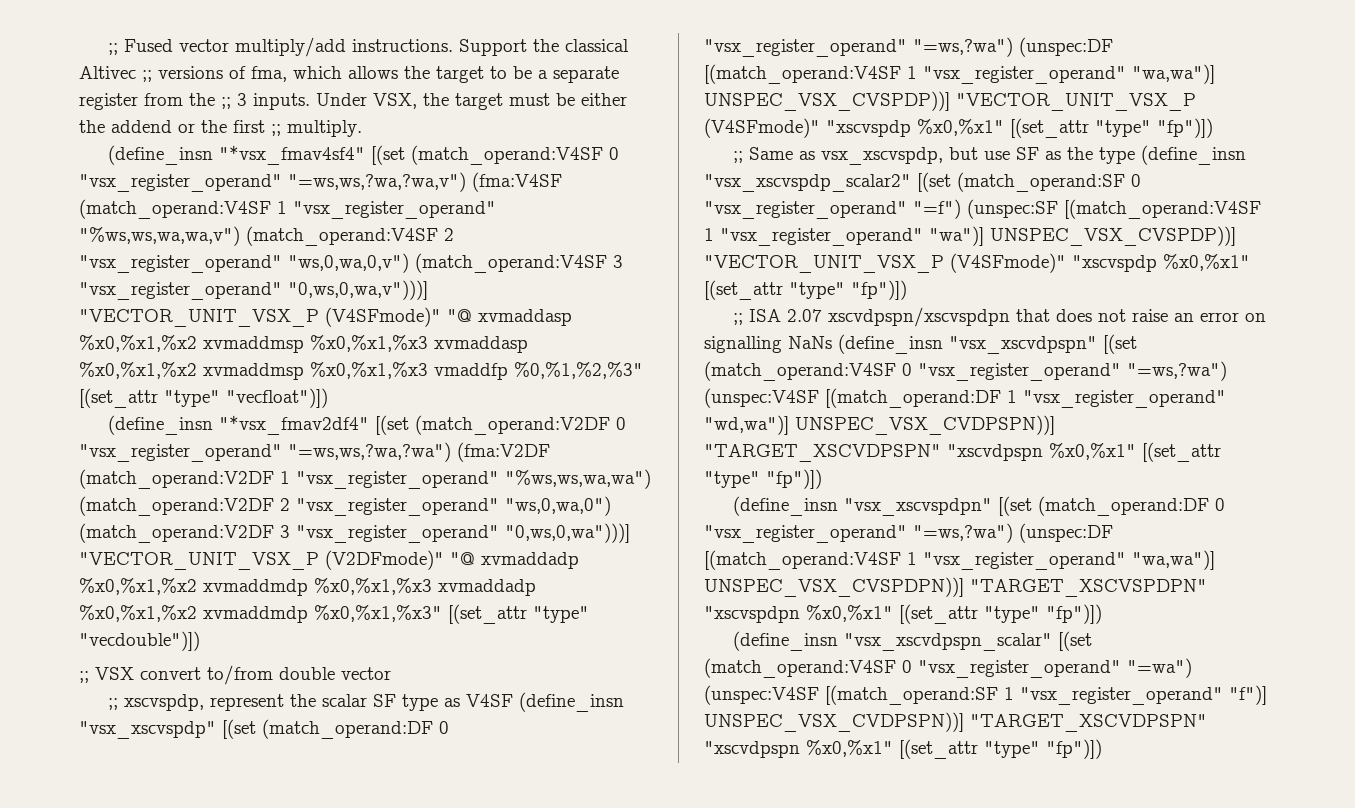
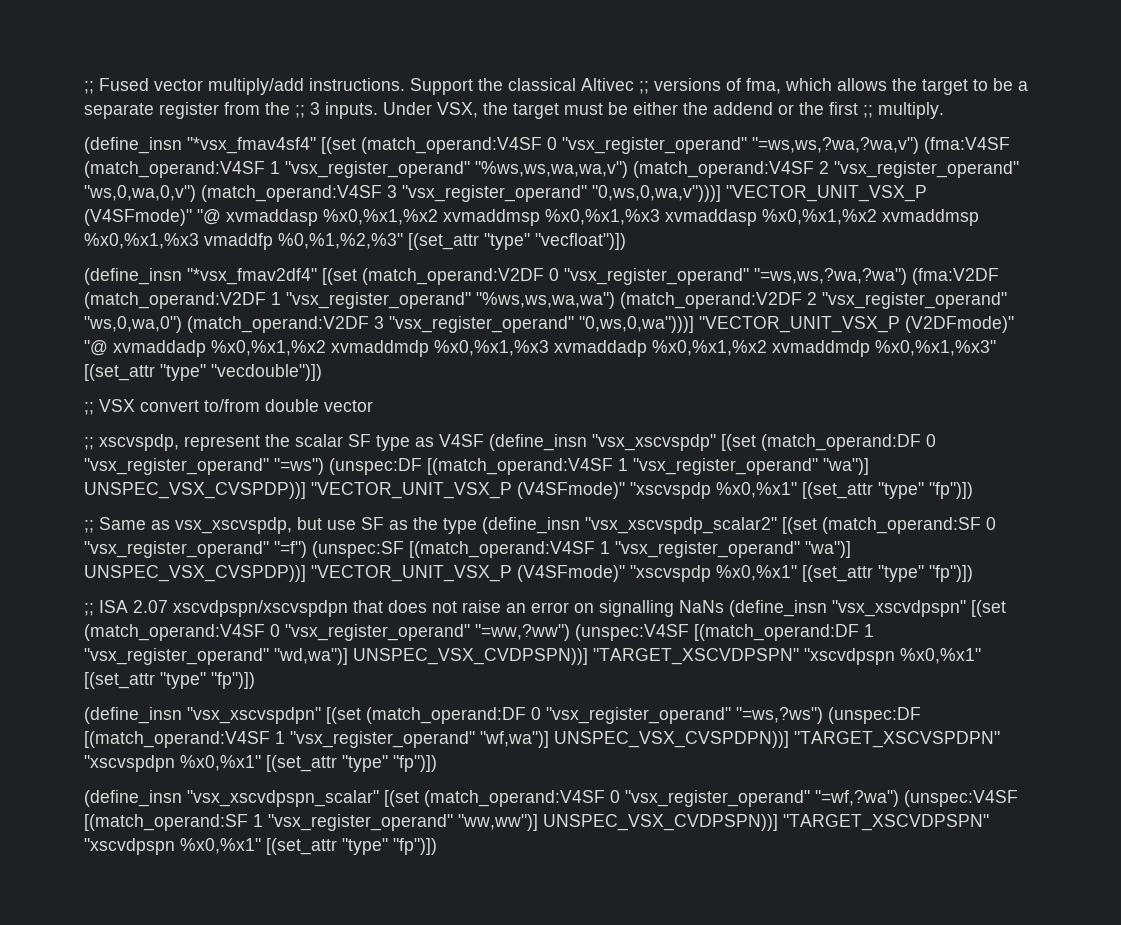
- ;; xscvspdp, represent the scalar SF type as V4SF (define_insn "vsx_xscvspdp" [(set (match_operand:DF 0 "vsx_register_operand" "=ws,?wa") (unspec:DF [(match_operand:V4SF 1 "vsx_register_operand" "wa,wa")] UNSPEC_VSX_CVSPDP))] "VECTOR_UNIT_VSX_P (V4SFmode)" "xscvspdp %x0,%x1" [(set_attr "type" "fp")])
+ ;; xscvspdp, represent the scalar SF type as V4SF (define_insn "vsx_xscvspdp" [(set (match_operand:DF 0 "vsx_register_operand" "=ws") (unspec:DF [(match_operand:V4SF 1 "vsx_register_operand" "wa")] UNSPEC_VSX_CVSPDP))] "VECTOR_UNIT_VSX_P (V4SFmode)" "xscvspdp %x0,%x1" [(set_attr "type" "fp")])
- ;; ISA 2.07 xscvdpspn/xscvspdpn that does not raise an error on signalling NaNs (define_insn "vsx_xscvdpspn" [(set (match_operand:V4SF 0 "vsx_register_operand" "=ws,?wa") (unspec:V4SF [(match_operand:DF 1 "vsx_register_operand" "wd,wa")] UNSPEC_VSX_CVDPSPN))] "TARGET_XSCVDPSPN" "xscvdpspn %x0,%x1" [(set_attr "type" "fp")])
+ ;; ISA 2.07 xscvdpspn/xscvspdpn that does not raise an error on signalling NaNs (define_insn "vsx_xscvdpspn" [(set (match_operand:V4SF 0 "vsx_register_operand" "=ww,?ww") (unspec:V4SF [(match_operand:DF 1 "vsx_register_operand" "wd,wa")] UNSPEC_VSX_CVDPSPN))] "TARGET_XSCVDPSPN" "xscvdpspn %x0,%x1" [(set_attr "type" "fp")])
- (define_insn "vsx_xscvspdpn" [(set (match_operand:DF 0 "vsx_register_operand" "=ws,?wa") (unspec:DF [(match_operand:V4SF 1 "vsx_register_operand" "wa,wa")] UNSPEC_VSX_CVSPDPN))] "TARGET_XSCVSPDPN" "xscvspdpn %x0,%x1" [(set_attr "type" "fp")])
+ (define_insn "vsx_xscvspdpn" [(set (match_operand:DF 0 "vsx_register_operand" "=ws,?ws") (unspec:DF [(match_operand:V4SF 1 "vsx_register_operand" "wf,wa")] UNSPEC_VSX_CVSPDPN))] "TARGET_XSCVSPDPN" "xscvspdpn %x0,%x1" [(set_attr "type" "fp")])
- (define_insn "vsx_xscvdpspn_scalar" [(set (match_operand:V4SF 0 "vsx_register_operand" "=wa") (unspec:V4SF [(match_operand:SF 1 "vsx_register_operand" "f")] UNSPEC_VSX_CVDPSPN))] "TARGET_XSCVDPSPN" "xscvdpspn %x0,%x1" [(set_attr "type" "fp")])
+ (define_insn "vsx_xscvdpspn_scalar" [(set (match_operand:V4SF 0 "vsx_register_operand" "=wf,?wa") (unspec:V4SF [(match_operand:SF 1 "vsx_register_operand" "ww,ww")] UNSPEC_VSX_CVDPSPN))] "TARGET_XSCVDPSPN" "xscvdpspn %x0,%x1" [(set_attr "type" "fp")])

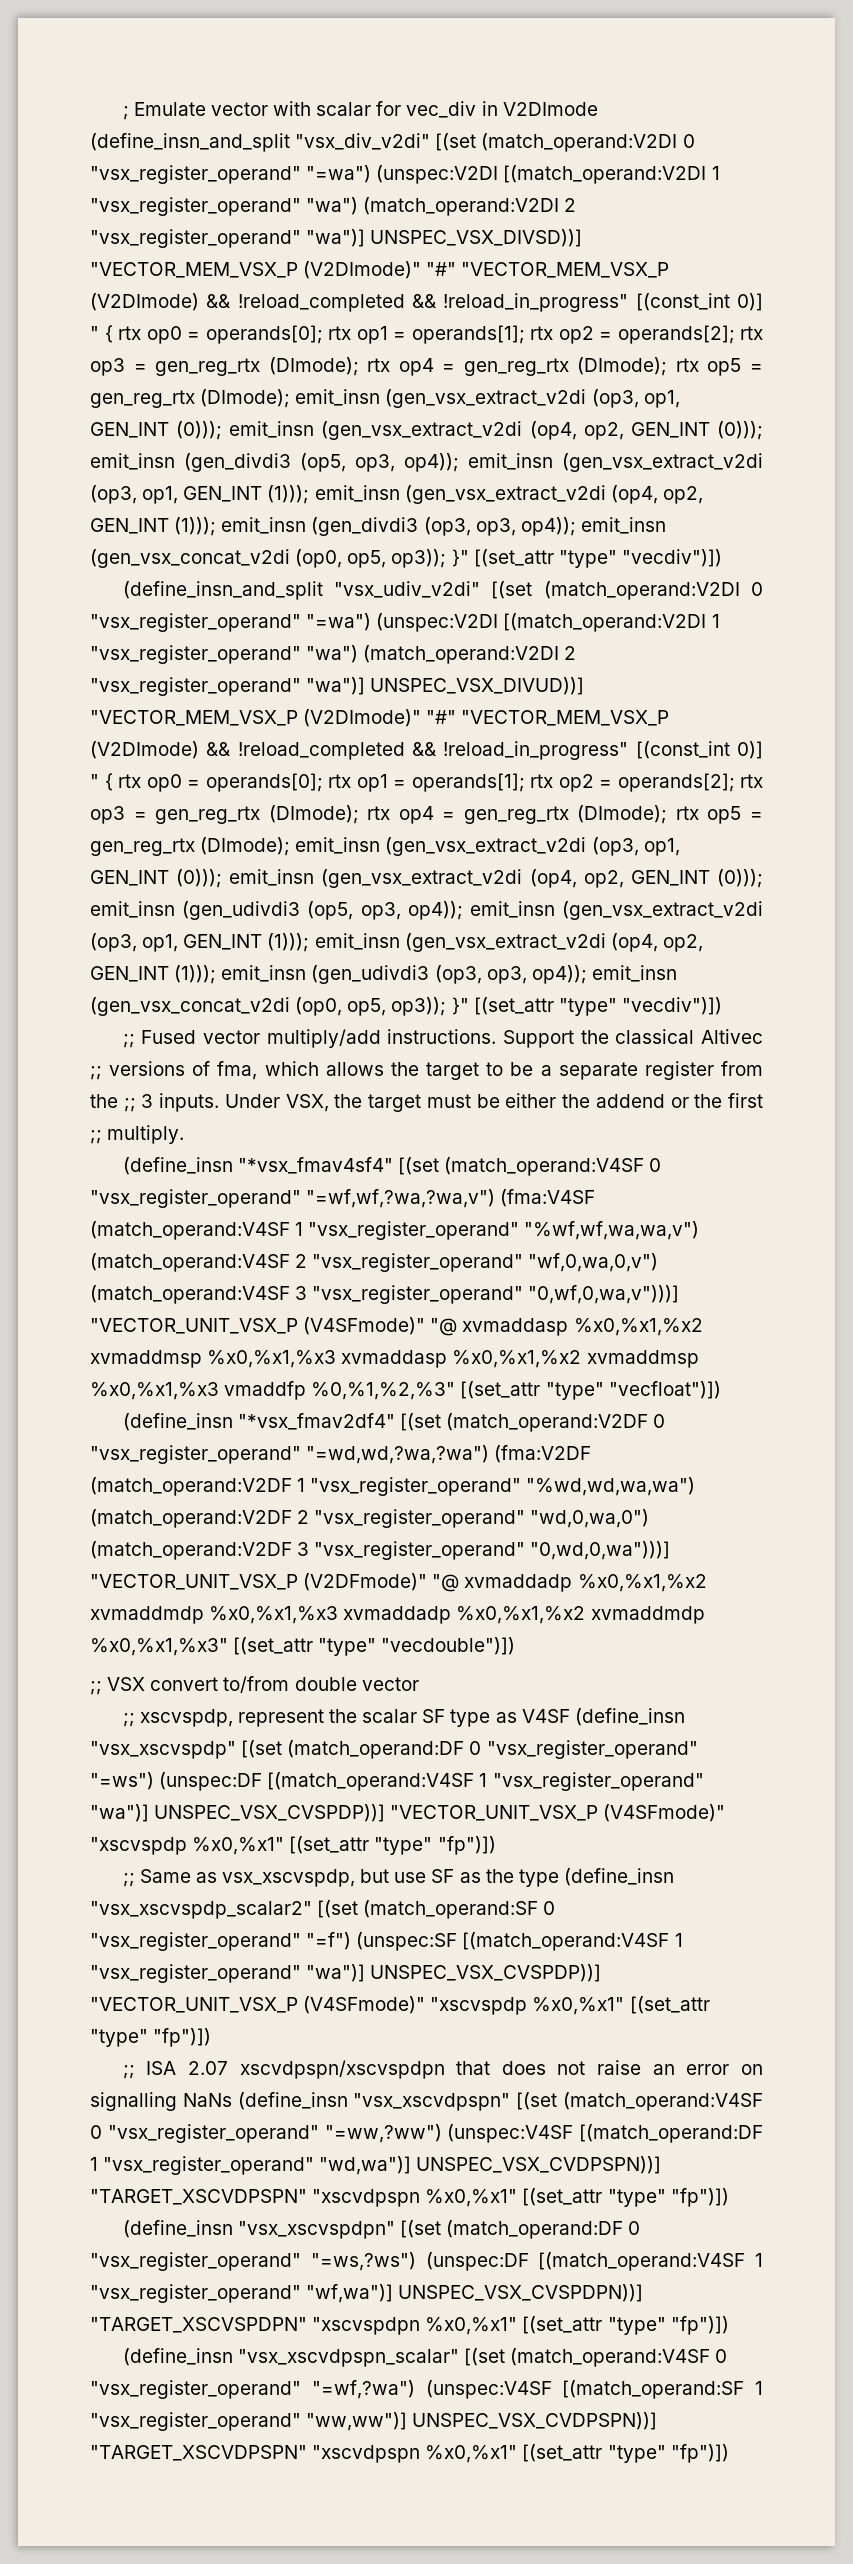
+ ; Emulate vector with scalar for vec_div in V2DImode (define_insn_and_split "vsx_div_v2di" [(set (match_operand:V2DI 0 "vsx_register_operand" "=wa") (unspec:V2DI [(match_operand:V2DI 1 "vsx_register_operand" "wa") (match_operand:V2DI 2 "vsx_register_operand" "wa")] UNSPEC_VSX_DIVSD))] "VECTOR_MEM_VSX_P (V2DImode)" "#" "VECTOR_MEM_VSX_P (V2DImode) && !reload_completed && !reload_in_progress" [(const_int 0)] " { rtx op0 = operands[0]; rtx op1 = operands[1]; rtx op2 = operands[2]; rtx op3 = gen_reg_rtx (DImode); rtx op4 = gen_reg_rtx (DImode); rtx op5 = gen_reg_rtx (DImode); emit_insn (gen_vsx_extract_v2di (op3, op1, GEN_INT (0))); emit_insn (gen_vsx_extract_v2di (op4, op2, GEN_INT (0))); emit_insn (gen_divdi3 (op5, op3, op4)); emit_insn (gen_vsx_extract_v2di (op3, op1, GEN_INT (1))); emit_insn (gen_vsx_extract_v2di (op4, op2, GEN_INT (1))); emit_insn (gen_divdi3 (op3, op3, op4)); emit_insn (gen_vsx_concat_v2di (op0, op5, op3)); }" [(set_attr "type" "vecdiv")])
+ (define_insn_and_split "vsx_udiv_v2di" [(set (match_operand:V2DI 0 "vsx_register_operand" "=wa") (unspec:V2DI [(match_operand:V2DI 1 "vsx_register_operand" "wa") (match_operand:V2DI 2 "vsx_register_operand" "wa")] UNSPEC_VSX_DIVUD))] "VECTOR_MEM_VSX_P (V2DImode)" "#" "VECTOR_MEM_VSX_P (V2DImode) && !reload_completed && !reload_in_progress" [(const_int 0)] " { rtx op0 = operands[0]; rtx op1 = operands[1]; rtx op2 = operands[2]; rtx op3 = gen_reg_rtx (DImode); rtx op4 = gen_reg_rtx (DImode); rtx op5 = gen_reg_rtx (DImode); emit_insn (gen_vsx_extract_v2di (op3, op1, GEN_INT (0))); emit_insn (gen_vsx_extract_v2di (op4, op2, GEN_INT (0))); emit_insn (gen_udivdi3 (op5, op3, op4)); emit_insn (gen_vsx_extract_v2di (op3, op1, GEN_INT (1))); emit_insn (gen_vsx_extract_v2di (op4, op2, GEN_INT (1))); emit_insn (gen_udivdi3 (op3, op3, op4)); emit_insn (gen_vsx_concat_v2di (op0, op5, op3)); }" [(set_attr "type" "vecdiv")])
- (define_insn "*vsx_fmav4sf4" [(set (match_operand:V4SF 0 "vsx_register_operand" "=ws,ws,?wa,?wa,v") (fma:V4SF (match_operand:V4SF 1 "vsx_register_operand" "%ws,ws,wa,wa,v") (match_operand:V4SF 2 "vsx_register_operand" "ws,0,wa,0,v") (match_operand:V4SF 3 "vsx_register_operand" "0,ws,0,wa,v")))] "VECTOR_UNIT_VSX_P (V4SFmode)" "@ xvmaddasp %x0,%x1,%x2 xvmaddmsp %x0,%x1,%x3 xvmaddasp %x0,%x1,%x2 xvmaddmsp %x0,%x1,%x3 vmaddfp %0,%1,%2,%3" [(set_attr "type" "vecfloat")])
+ (define_insn "*vsx_fmav4sf4" [(set (match_operand:V4SF 0 "vsx_register_operand" "=wf,wf,?wa,?wa,v") (fma:V4SF (match_operand:V4SF 1 "vsx_register_operand" "%wf,wf,wa,wa,v") (match_operand:V4SF 2 "vsx_register_operand" "wf,0,wa,0,v") (match_operand:V4SF 3 "vsx_register_operand" "0,wf,0,wa,v")))] "VECTOR_UNIT_VSX_P (V4SFmode)" "@ xvmaddasp %x0,%x1,%x2 xvmaddmsp %x0,%x1,%x3 xvmaddasp %x0,%x1,%x2 xvmaddmsp %x0,%x1,%x3 vmaddfp %0,%1,%2,%3" [(set_attr "type" "vecfloat")])
- (define_insn "*vsx_fmav2df4" [(set (match_operand:V2DF 0 "vsx_register_operand" "=ws,ws,?wa,?wa") (fma:V2DF (match_operand:V2DF 1 "vsx_register_operand" "%ws,ws,wa,wa") (match_operand:V2DF 2 "vsx_register_operand" "ws,0,wa,0") (match_operand:V2DF 3 "vsx_register_operand" "0,ws,0,wa")))] "VECTOR_UNIT_VSX_P (V2DFmode)" "@ xvmaddadp %x0,%x1,%x2 xvmaddmdp %x0,%x1,%x3 xvmaddadp %x0,%x1,%x2 xvmaddmdp %x0,%x1,%x3" [(set_attr "type" "vecdouble")])
+ (define_insn "*vsx_fmav2df4" [(set (match_operand:V2DF 0 "vsx_register_operand" "=wd,wd,?wa,?wa") (fma:V2DF (match_operand:V2DF 1 "vsx_register_operand" "%wd,wd,wa,wa") (match_operand:V2DF 2 "vsx_register_operand" "wd,0,wa,0") (match_operand:V2DF 3 "vsx_register_operand" "0,wd,0,wa")))] "VECTOR_UNIT_VSX_P (V2DFmode)" "@ xvmaddadp %x0,%x1,%x2 xvmaddmdp %x0,%x1,%x3 xvmaddadp %x0,%x1,%x2 xvmaddmdp %x0,%x1,%x3" [(set_attr "type" "vecdouble")])

